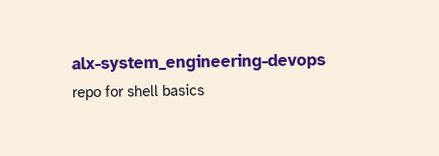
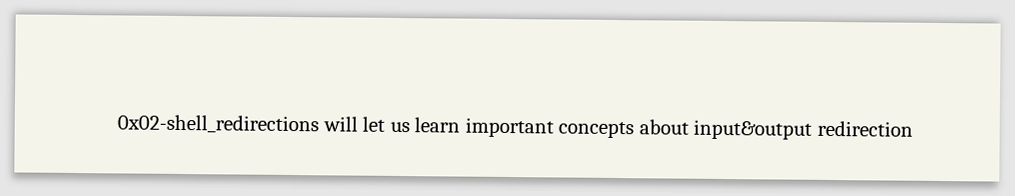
- alx-system_engineering-devops
- repo for shell basics
+ 0x02-shell_redirections will let us learn important concepts about input&output redirection

